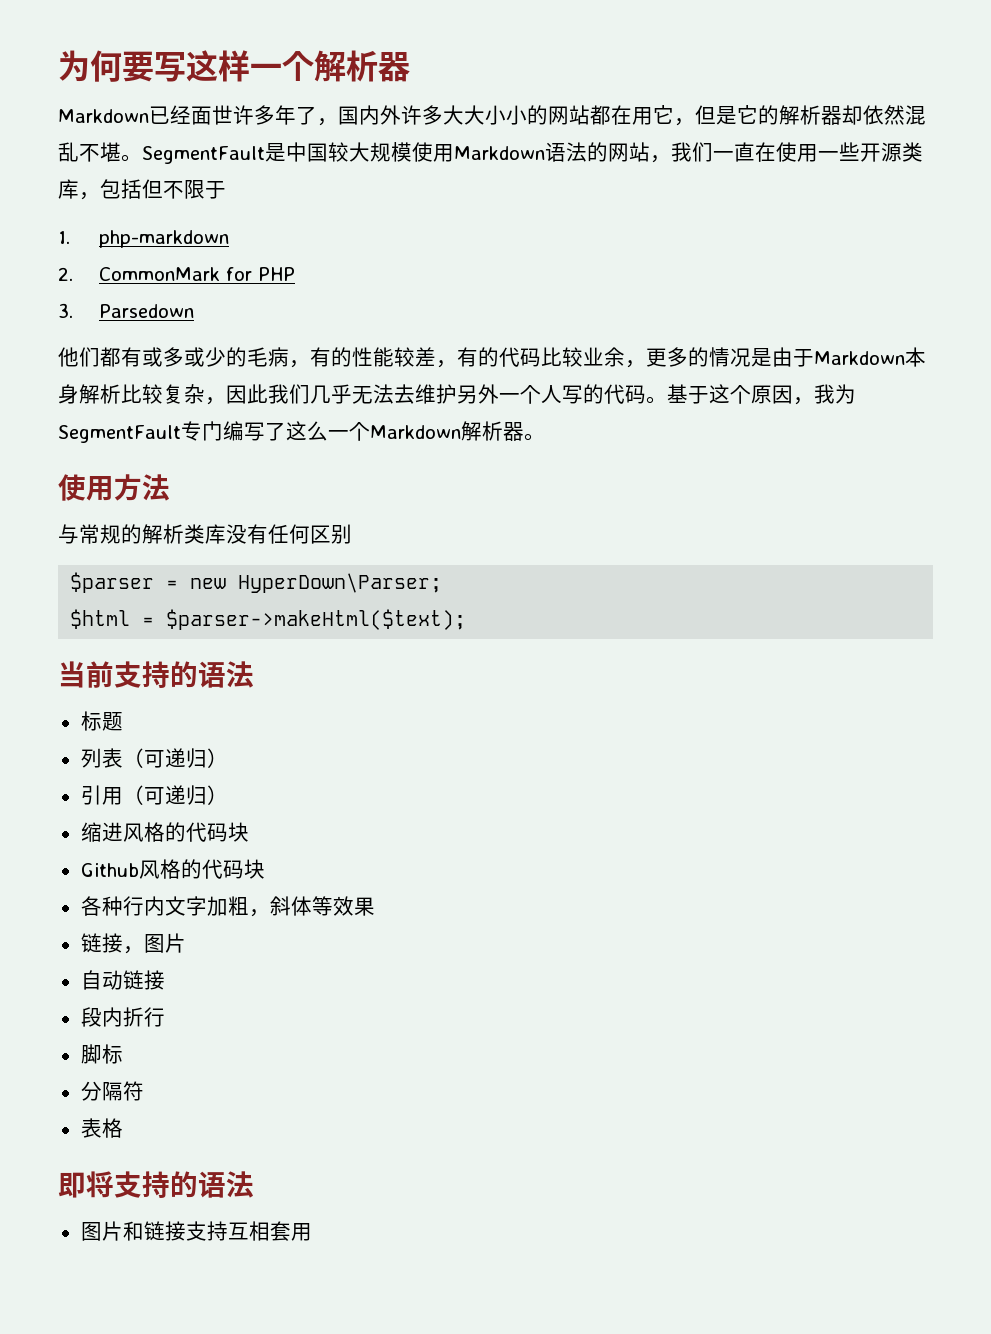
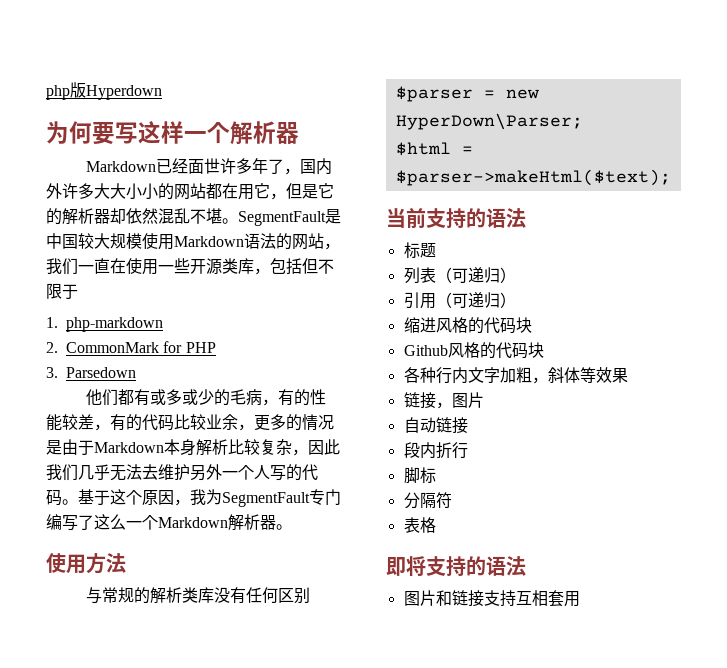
+ php版Hyperdown

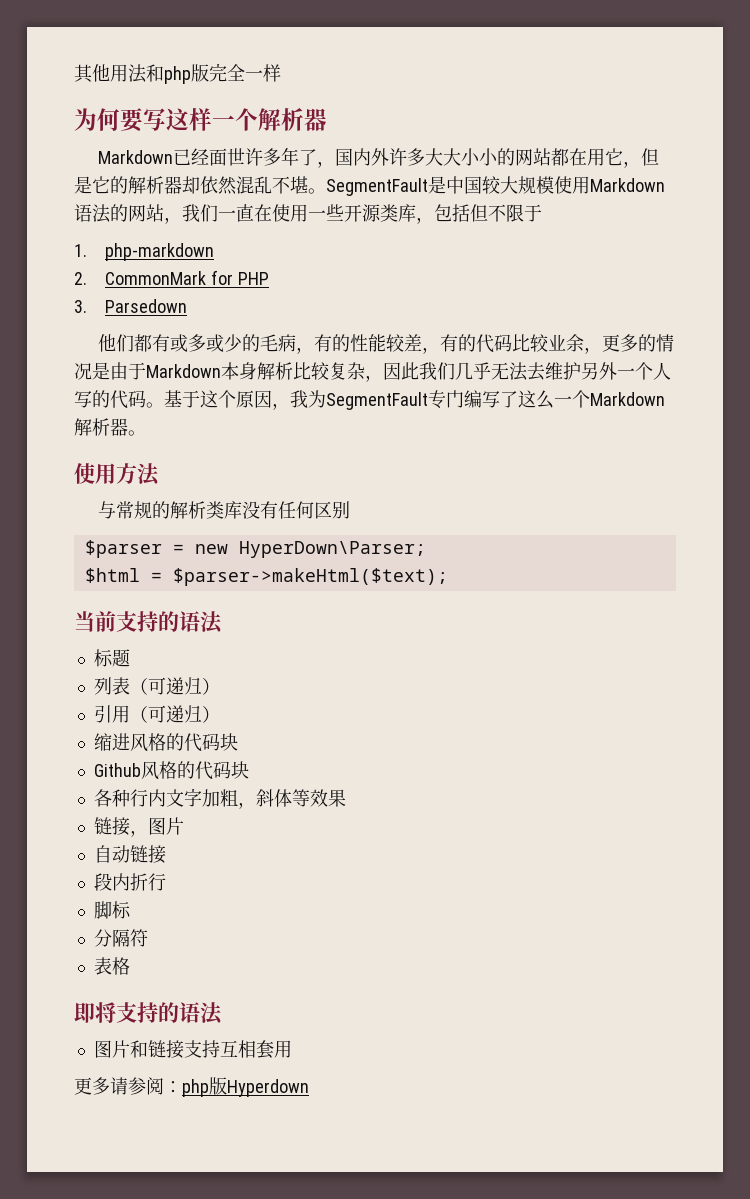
- php版Hyperdown
+ 其他用法和php版完全一样
+ 更多请参阅：php版Hyperdown

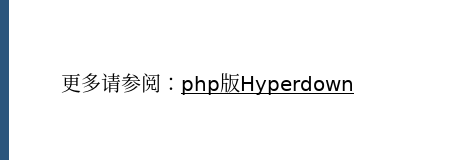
- 其他用法和php版完全一样
- 为何要写这样一个解析器
- Markdown已经面世许多年了，国内外许多大大小小的网站都在用它，但是它的解析器却依然混乱不堪。SegmentFault是中国较大规模使用Markdown语法的网站，我们一直在使用一些开源类库，包括但不限于
- 1. php-markdown
- 2. CommonMark for PHP
- 3. Parsedown
- 他们都有或多或少的毛病，有的性能较差，有的代码比较业余，更多的情况是由于Markdown本身解析比较复杂，因此我们几乎无法去维护另外一个人写的代码。基于这个原因，我为SegmentFault专门编写了这么一个Markdown解析器。
- 使用方法
- 与常规的解析类库没有任何区别
- $parser = new HyperDown\Parser;
- $html = $parser->makeHtml($text);
- 当前支持的语法
- 标题
- 列表（可递归）
- 引用（可递归）
- 缩进风格的代码块
- Github风格的代码块
- 各种行内文字加粗，斜体等效果
- 链接，图片
- 自动链接
- 段内折行
- 脚标
- 分隔符
- 表格
- 即将支持的语法
- 图片和链接支持互相套用

